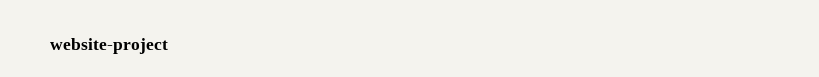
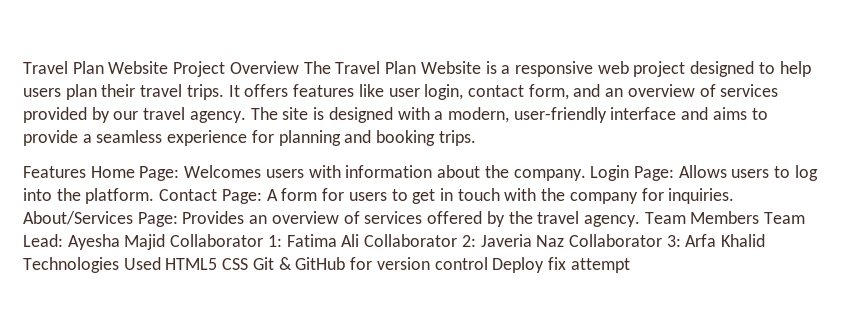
- website-project
+ Travel Plan Website Project Overview The Travel Plan Website is a responsive web project designed to help users plan their travel trips. It offers features like user login, contact form, and an overview of services provided by our travel agency. The site is designed with a modern, user-friendly interface and aims to provide a seamless experience for planning and booking trips.
+ Features Home Page: Welcomes users with information about the company. Login Page: Allows users to log into the platform. Contact Page: A form for users to get in touch with the company for inquiries. About/Services Page: Provides an overview of services offered by the travel agency. Team Members Team Lead: Ayesha Majid Collaborator 1: Fatima Ali Collaborator 2: Javeria Naz Collaborator 3: Arfa Khalid Technologies Used HTML5 CSS Git & GitHub for version control Deploy fix attempt

